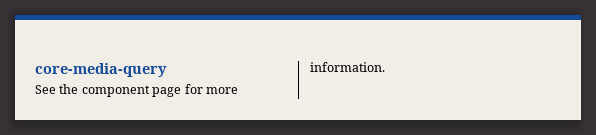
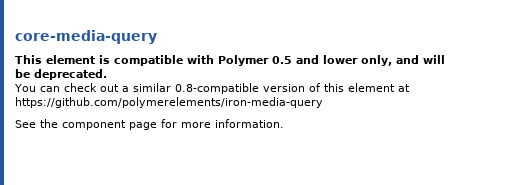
+ This element is compatible with Polymer 0.5 and lower only, and will be deprecated.
+ You can check out a similar 0.8-compatible version of this element at https://github.com/polymerelements/iron-media-query

